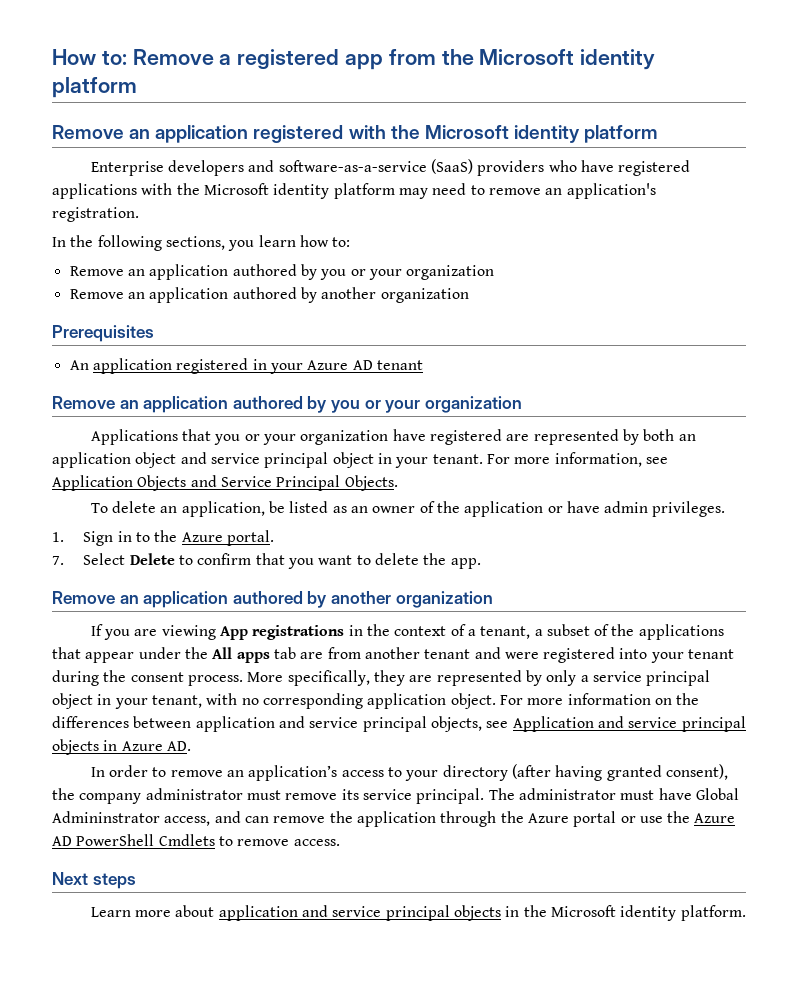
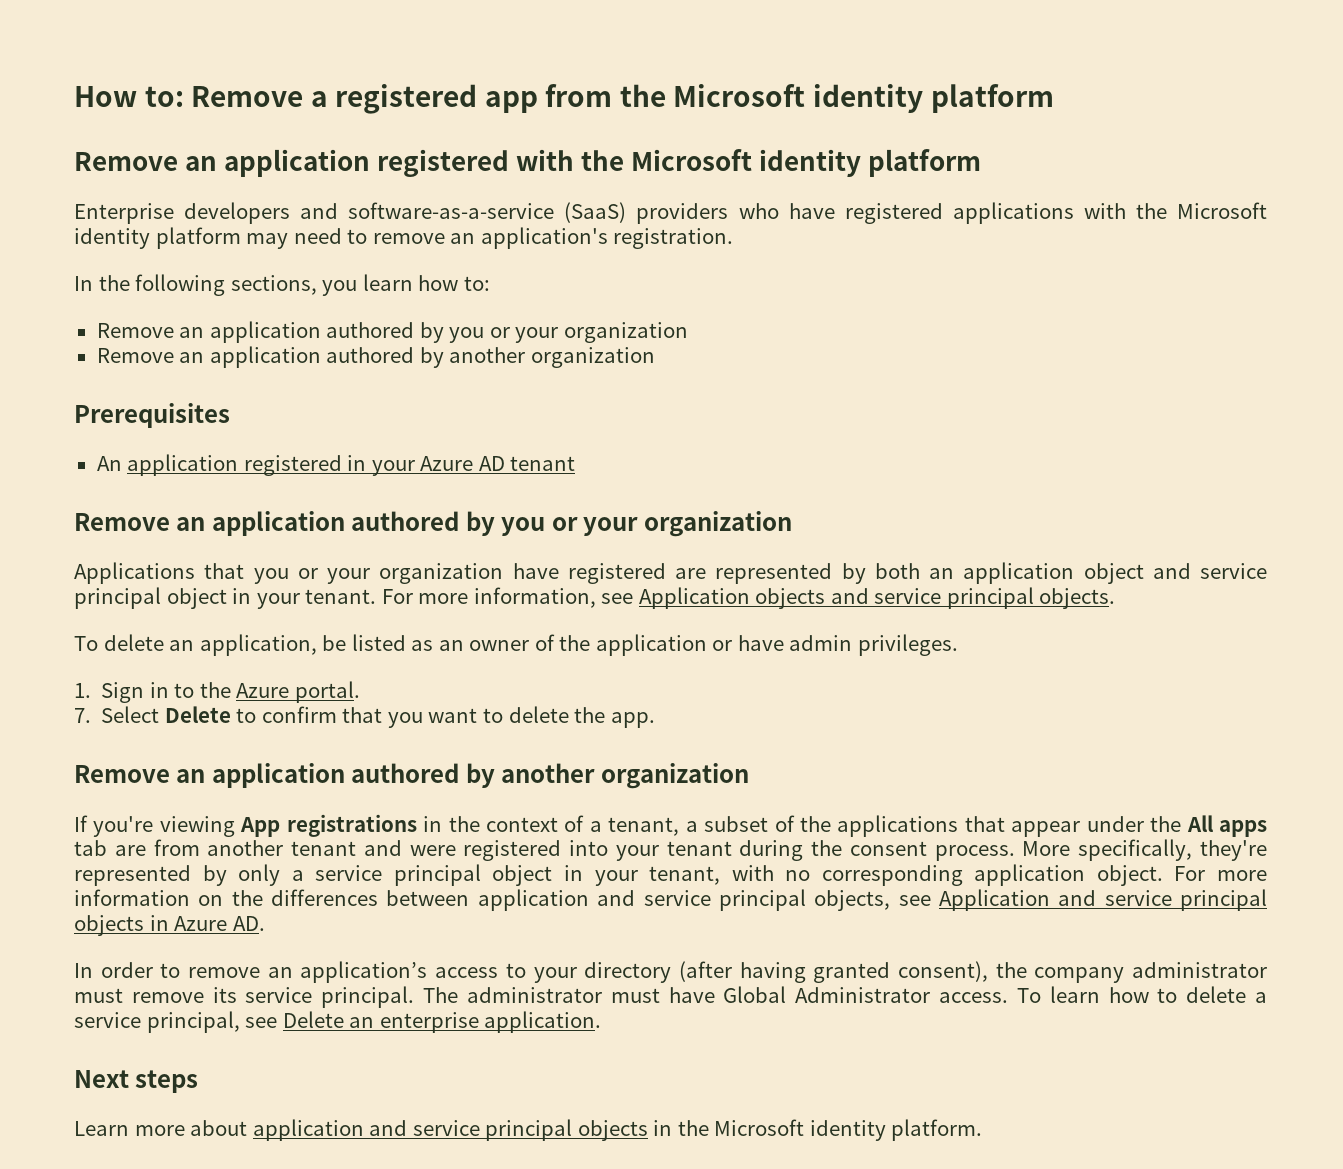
- For more information, see Application Objects and Service Principal Objects.
+ For more information, see Application objects and service principal objects.
- If you are viewing App registrations in the context of a tenant, a subset of the applications that appear under the All apps tab are from another tenant and were registered into your tenant during the consent process.
+ If you're viewing App registrations in the context of a tenant, a subset of the applications that appear under the All apps tab are from another tenant and were registered into your tenant during the consent process.
- More specifically, they are represented by only a service principal object in your tenant, with no corresponding application object.
+ More specifically, they're represented by only a service principal object in your tenant, with no corresponding application object.
- The administrator must have Global Admininstrator access, and can remove the application through the Azure portal or use the Azure AD PowerShell Cmdlets to remove access.
+ The administrator must have Global Administrator access. To learn how to delete a service principal, see Delete an enterprise application.

